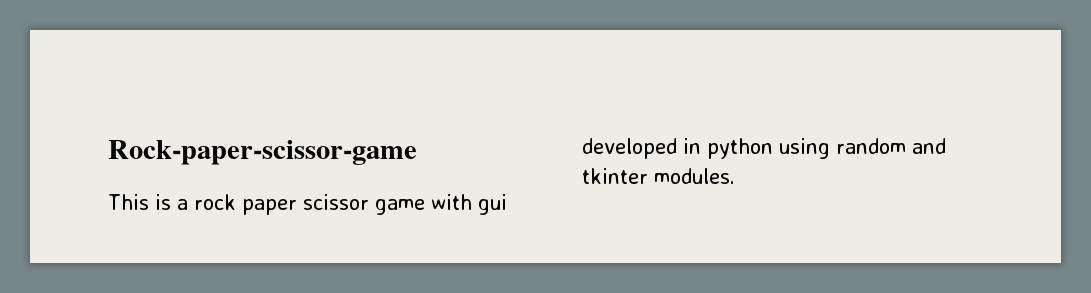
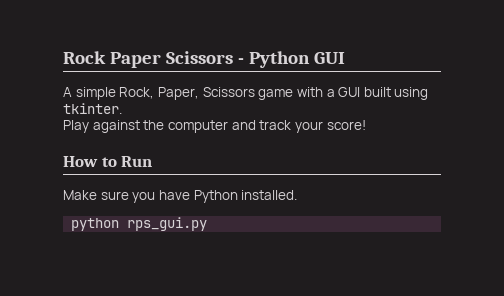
- Rock-paper-scissor-game
- This is a rock paper scissor game with gui developed in python using random and tkinter modules.
+ Rock Paper Scissors - Python GUI
+ A simple Rock, Paper, Scissors game with a GUI built using tkinter.
+ Play against the computer and track your score!
+ How to Run
+ Make sure you have Python installed.
+ python rps_gui.py

